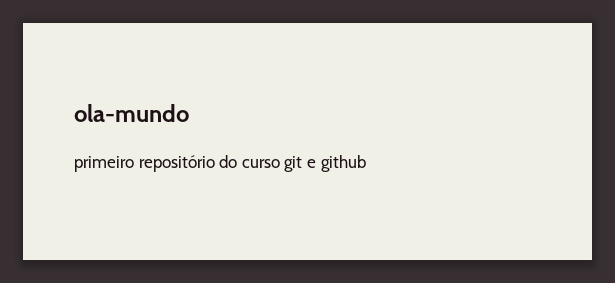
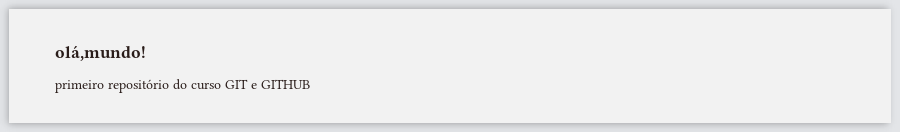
- ola-mundo
+ olá,mundo!
- primeiro repositório do curso git e github
+ primeiro repositório do curso GIT e GITHUB

